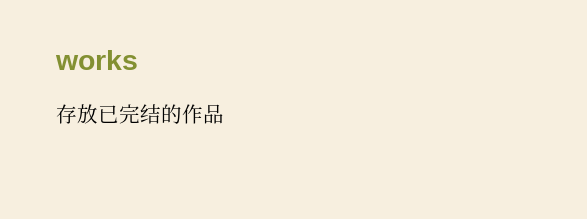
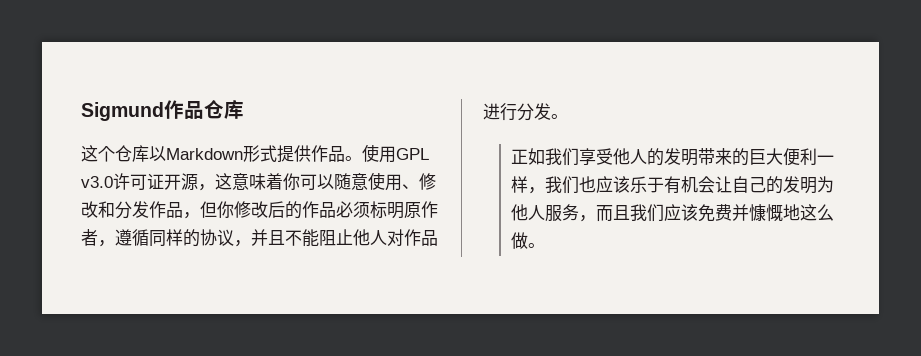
- works
- 存放已完结的作品
+ Sigmund作品仓库
+ 这个仓库以Markdown形式提供作品。使用GPL v3.0许可证开源，这意味着你可以随意使用、修改和分发作品，但你修改后的作品必须标明原作者，遵循同样的协议，并且不能阻止他人对作品进行分发。
+ 正如我们享受他人的发明带来的巨大便利一样，我们也应该乐于有机会让自己的发明为他人服务，而且我们应该免费并慷慨地这么做。

